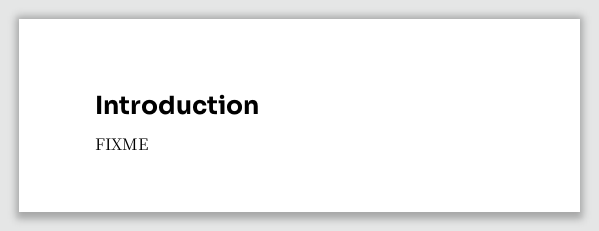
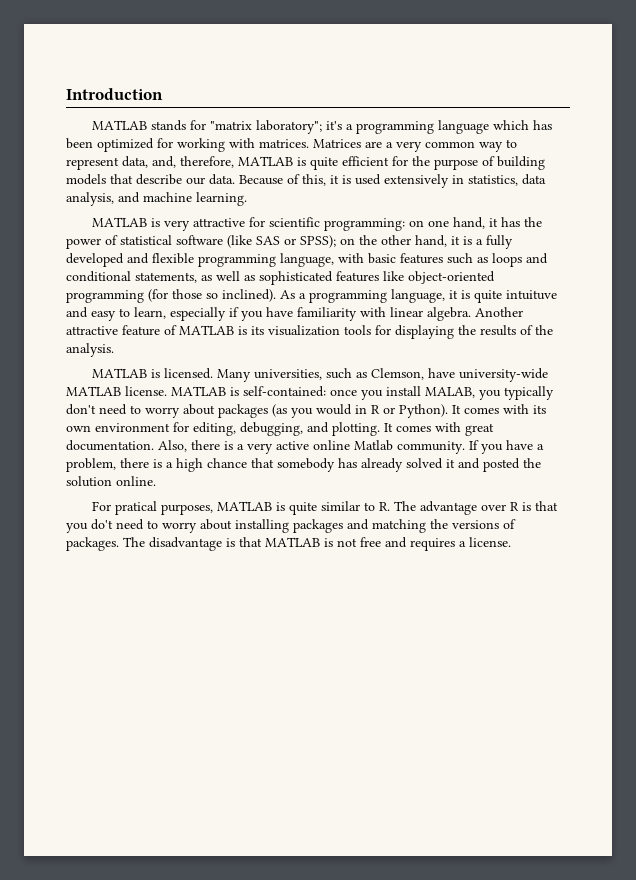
- FIXME
+ MATLAB stands for "matrix laboratory"; it's a programming language which has been optimized for working with matrices. Matrices are a very common way to represent data, and, therefore, MATLAB is quite efficient for the purpose of building models that describe our data. Because of this, it is used extensively in statistics, data analysis, and machine learning.
+ MATLAB is very attractive for scientific programming: on one hand, it has the power of statistical software (like SAS or SPSS); on the other hand, it is a fully developed and flexible programming language, with basic features such as loops and conditional statements, as well as sophisticated features like object-oriented programming (for those so inclined). As a programming language, it is quite intuituve and easy to learn, especially if you have familiarity with linear algebra. Another attractive feature of MATLAB is its visualization tools for displaying the results of the analysis.
+ MATLAB is licensed. Many universities, such as Clemson, have university-wide MATLAB license. MATLAB is self-contained: once you install MALAB, you typically don't need to worry about packages (as you would in R or Python). It comes with its own environment for editing, debugging, and plotting. It comes with great documentation. Also, there is a very active online Matlab community. If you have a problem, there is a high chance that somebody has already solved it and posted the solution online.
+ For pratical purposes, MATLAB is quite similar to R. The advantage over R is that you do't need to worry about installing packages and matching the versions of packages. The disadvantage is that MATLAB is not free and requires a license.

